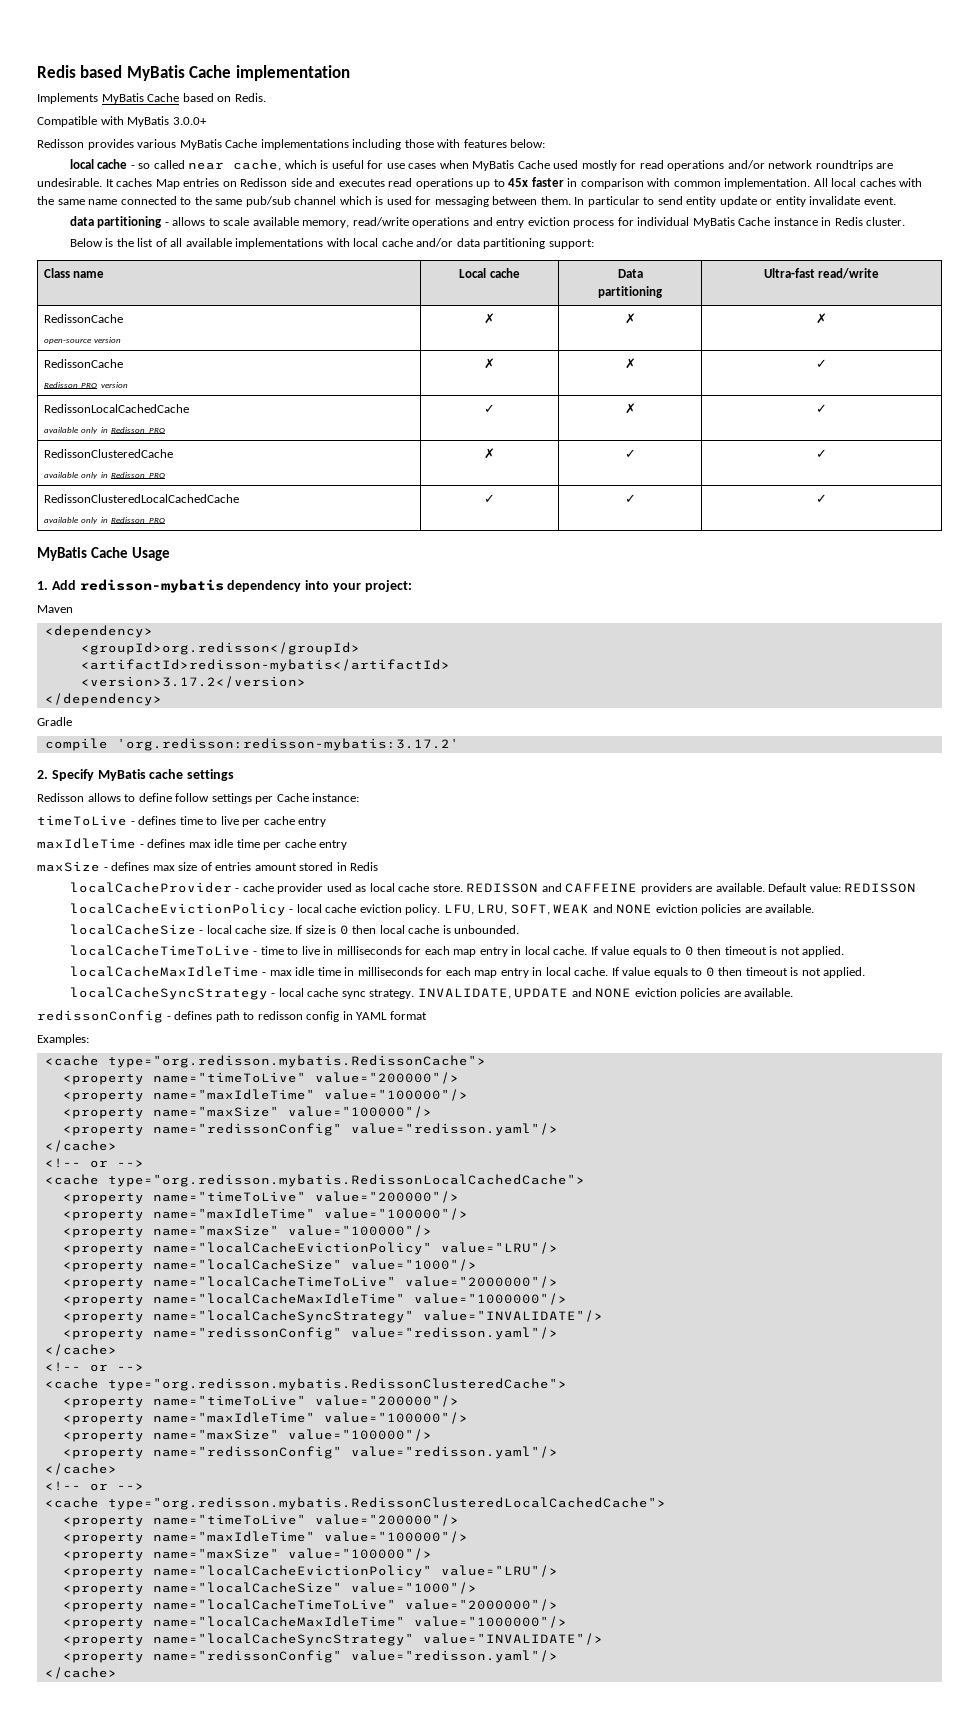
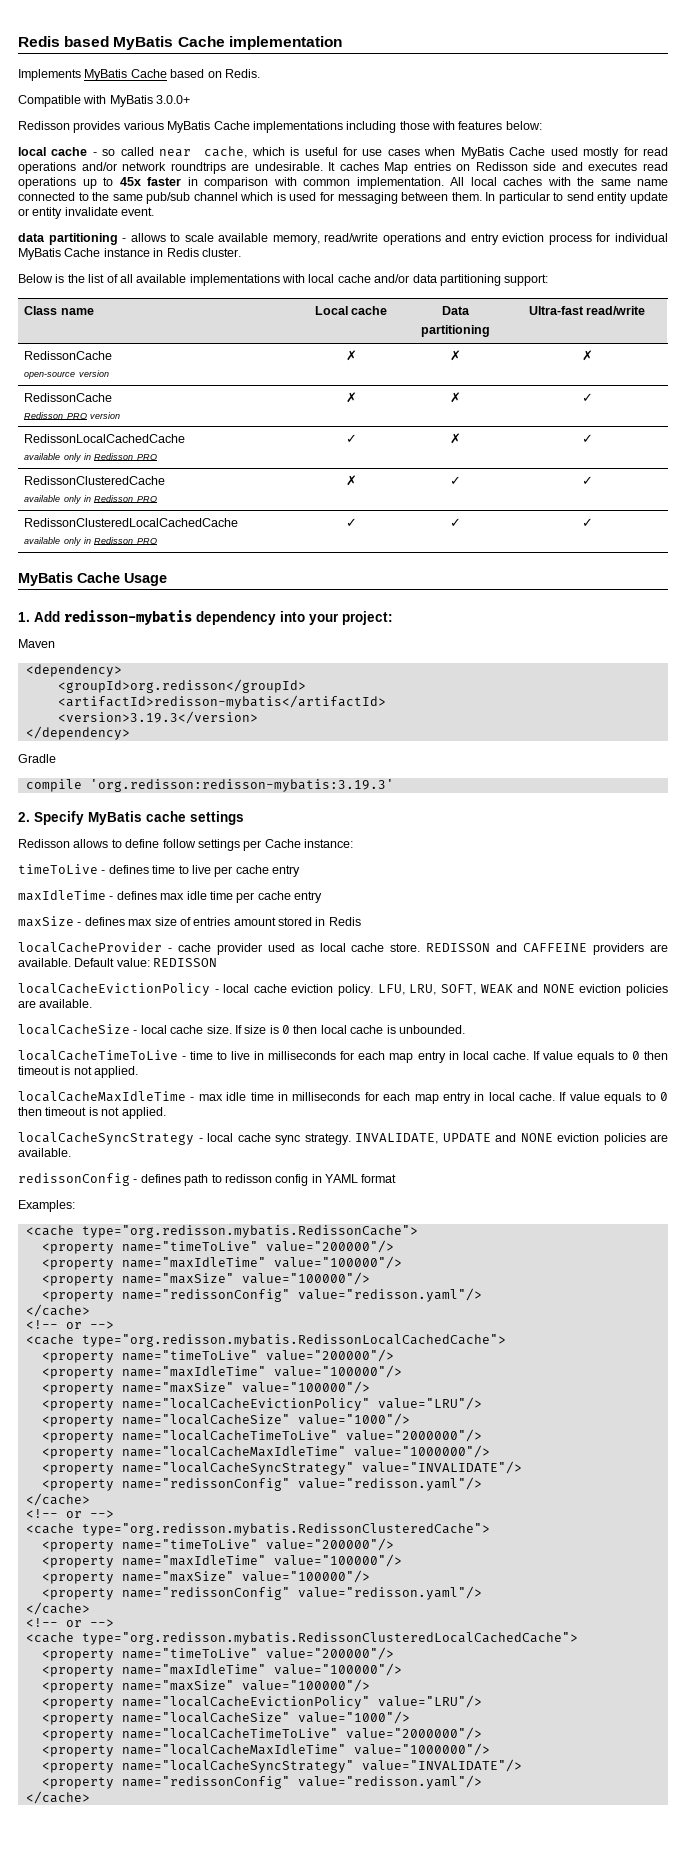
- <version>3.17.2</version>
+ <version>3.19.3</version>
- compile 'org.redisson:redisson-mybatis:3.17.2'
+ compile 'org.redisson:redisson-mybatis:3.19.3'

